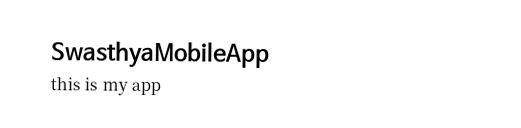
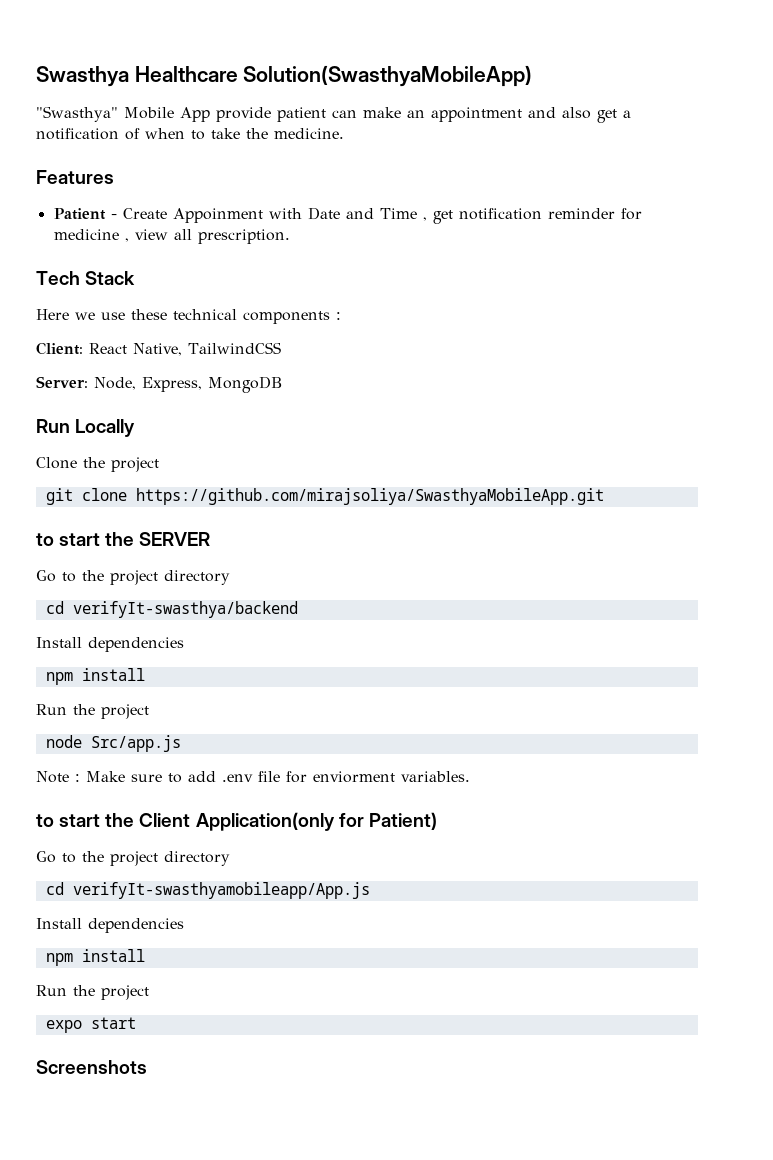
- SwasthyaMobileApp
- this is my app
+ Swasthya Healthcare Solution(SwasthyaMobileApp)
+ "Swasthya" Mobile App provide patient can make an appointment and also get a notification of when to take the medicine.
+ Features
+ Patient - Create Appoinment with Date and Time , get notification reminder for medicine , view all prescription.
+ Tech Stack
+ Here we use these technical components :
+ Client: React Native, TailwindCSS
+ Server: Node, Express, MongoDB
+ Run Locally
+ Clone the project
+ git clone https://github.com/mirajsoliya/SwasthyaMobileApp.git
+ to start the SERVER
+ Go to the project directory
+ cd verifyIt-swasthya/backend
+ Install dependencies
+ npm install
+ Run the project
+ node Src/app.js
+ Note : Make sure to add .env file for enviorment variables.
+ to start the Client Application(only for Patient)
+ Go to the project directory
+ cd verifyIt-swasthyamobileapp/App.js
+ Install dependencies
+ npm install
+ Run the project
+ expo start
+ Screenshots

